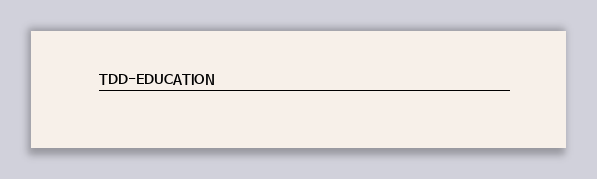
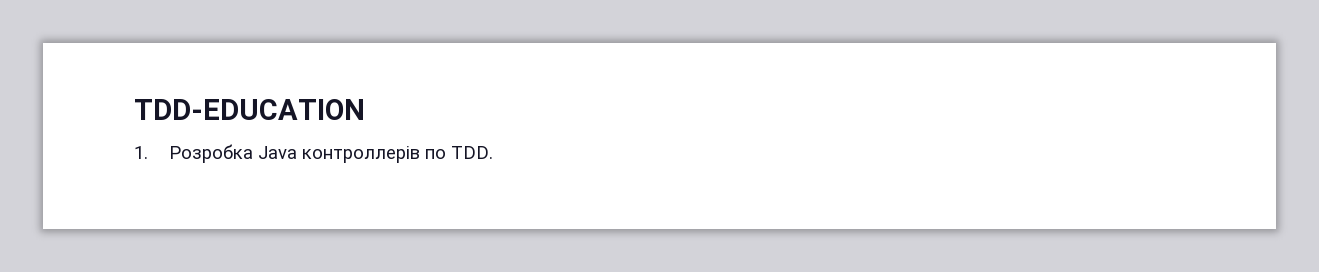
+ 1. Розробка Java контроллерів по TDD.

